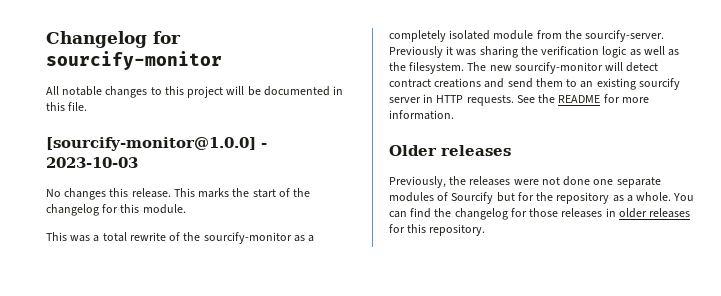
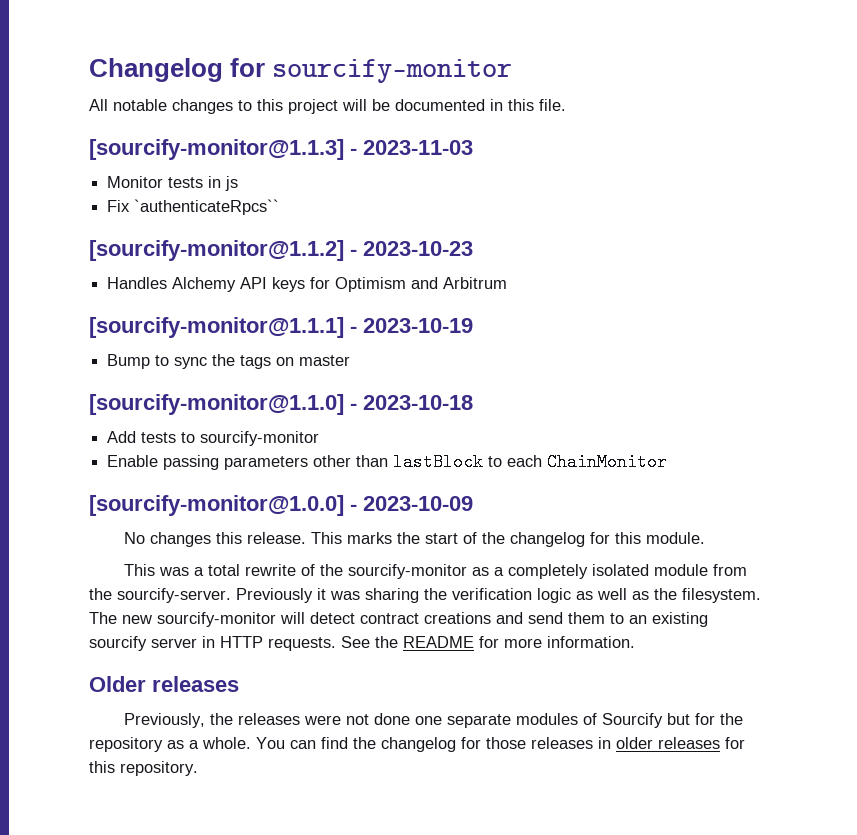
+ [sourcify-monitor@1.1.3] - 2023-11-03
+ Monitor tests in js
+ Fix `authenticateRpcs``
+ [sourcify-monitor@1.1.2] - 2023-10-23
+ Handles Alchemy API keys for Optimism and Arbitrum
+ [sourcify-monitor@1.1.1] - 2023-10-19
+ Bump to sync the tags on master
+ [sourcify-monitor@1.1.0] - 2023-10-18
+ Add tests to sourcify-monitor
+ Enable passing parameters other than lastBlock to each ChainMonitor
- [sourcify-monitor@1.0.0] - 2023-10-03
+ [sourcify-monitor@1.0.0] - 2023-10-09

